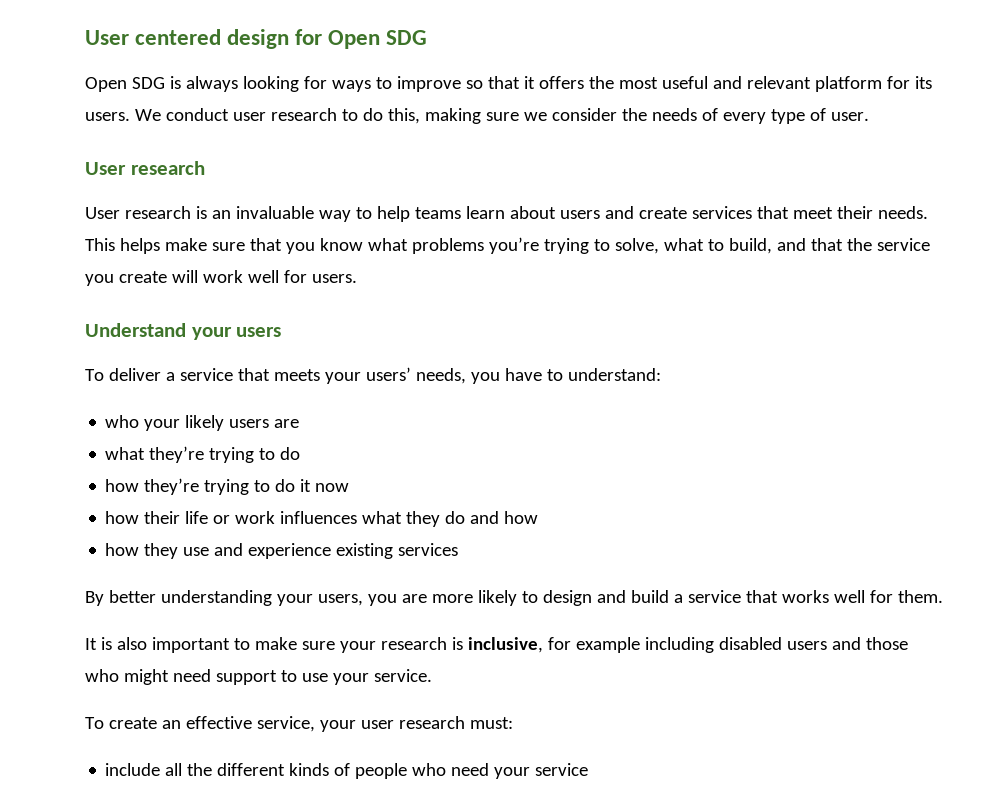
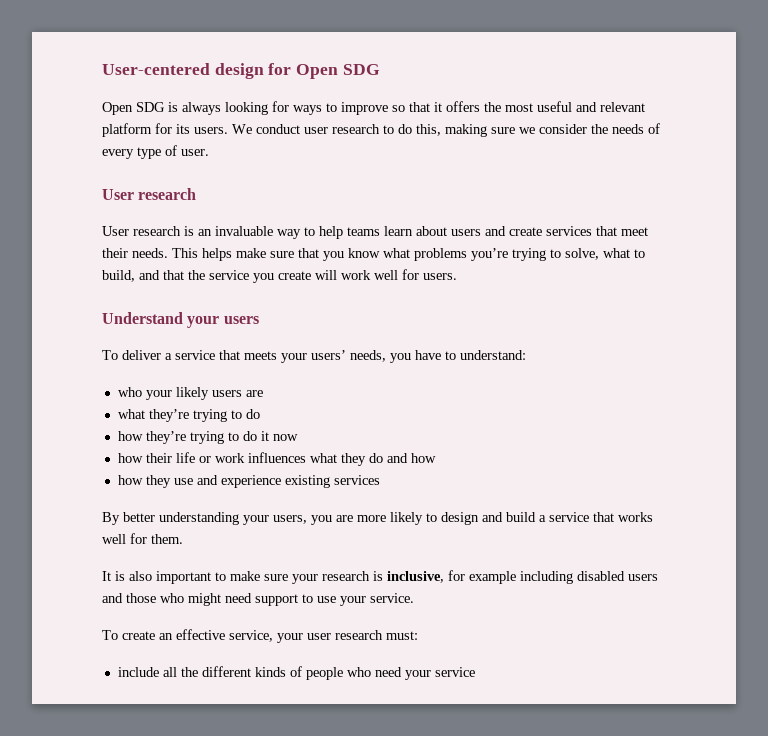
- User centered design for Open SDG
+ User-centered design for Open SDG

